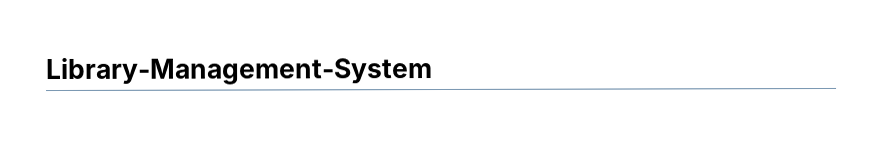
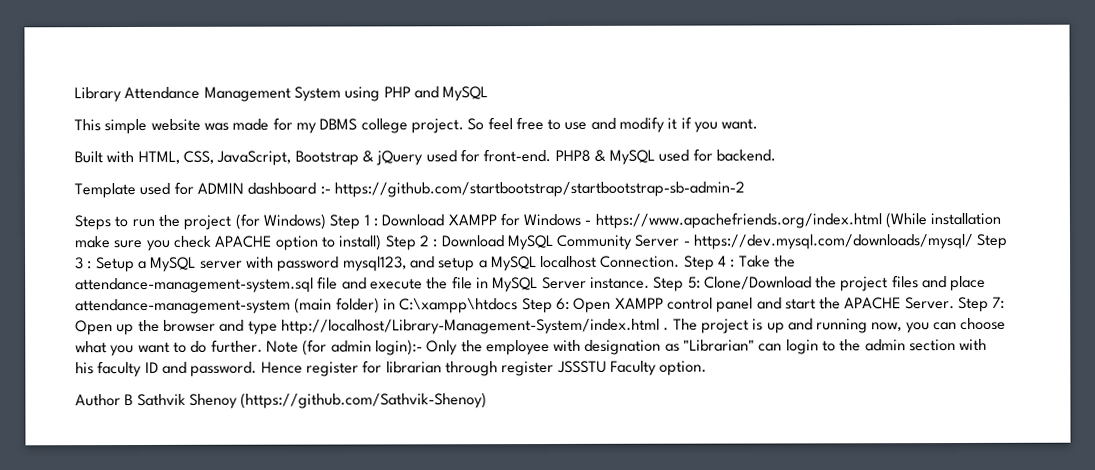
- Library-Management-System
+ Library Attendance Management System using PHP and MySQL
+ This simple website was made for my DBMS college project. So feel free to use and modify it if you want.
+ Built with HTML, CSS, JavaScript, Bootstrap & jQuery used for front-end. PHP8 & MySQL used for backend.
+ Template used for ADMIN dashboard :- https://github.com/startbootstrap/startbootstrap-sb-admin-2
+ Steps to run the project (for Windows) Step 1 : Download XAMPP for Windows - https://www.apachefriends.org/index.html (While installation make sure you check APACHE option to install) Step 2 : Download MySQL Community Server - https://dev.mysql.com/downloads/mysql/ Step 3 : Setup a MySQL server with password mysql123, and setup a MySQL localhost Connection. Step 4 : Take the attendance-management-system.sql file and execute the file in MySQL Server instance. Step 5: Clone/Download the project files and place attendance-management-system (main folder) in C:\xampp\htdocs Step 6: Open XAMPP control panel and start the APACHE Server. Step 7: Open up the browser and type http://localhost/Library-Management-System/index.html . The project is up and running now, you can choose what you want to do further. Note (for admin login):- Only the employee with designation as "Librarian" can login to the admin section with his faculty ID and password. Hence register for librarian through register JSSSTU Faculty option.
+ Author B Sathvik Shenoy (https://github.com/Sathvik-Shenoy)

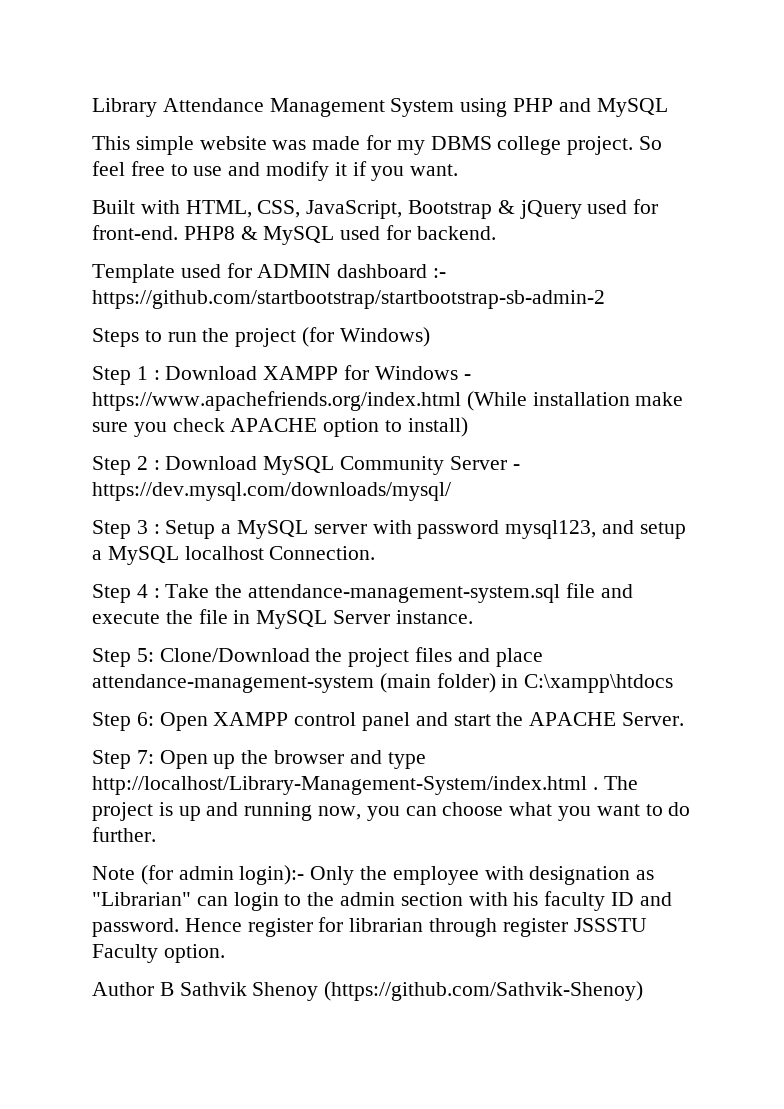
- Steps to run the project (for Windows) Step 1 :
+ Steps to run the project (for Windows)
+ Step 1 :
- Download XAMPP for Windows - https://www.apachefriends.org/index.html (While installation make sure you check APACHE option to install) Step 2 :
+ Download XAMPP for Windows - https://www.apachefriends.org/index.html (While installation make sure you check APACHE option to install)
+ Step 2 :
- Download MySQL Community Server - https://dev.mysql.com/downloads/mysql/ Step 3 :
+ Download MySQL Community Server - https://dev.mysql.com/downloads/mysql/
+ Step 3 :
- Setup a MySQL server with password mysql123, and setup a MySQL localhost Connection. Step 4 :
+ Setup a MySQL server with password mysql123, and setup a MySQL localhost Connection.
+ Step 4 :
- Take the attendance-management-system.sql file and execute the file in MySQL Server instance. Step 5:
+ Take the attendance-management-system.sql file and execute the file in MySQL Server instance.
+ Step 5:
- Clone/Download the project files and place attendance-management-system (main folder) in C:\xampp\htdocs Step 6:
+ Clone/Download the project files and place attendance-management-system (main folder) in C:\xampp\htdocs
+ Step 6:
- Open XAMPP control panel and start the APACHE Server. Step 7:
+ Open XAMPP control panel and start the APACHE Server.
+ Step 7:
- The project is up and running now, you can choose what you want to do further. Note (for admin login):- Only the employee with designation as "Librarian" can login to the admin section with his faculty ID and password.
+ The project is up and running now, you can choose what you want to do further.
+ Note (for admin login):- Only the employee with designation as "Librarian" can login to the admin section with his faculty ID and password.

